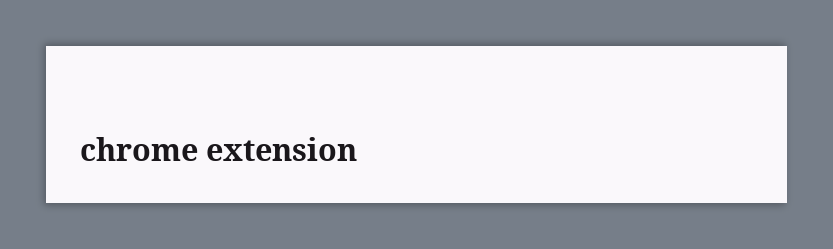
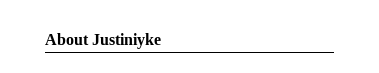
- chrome extension
+ About Justiniyke

